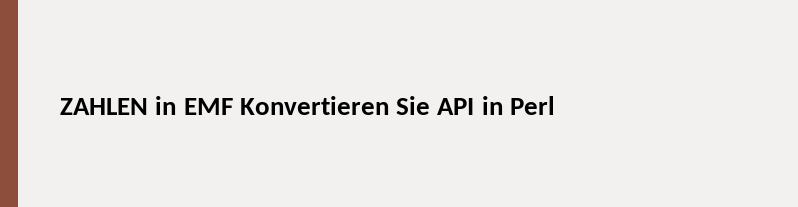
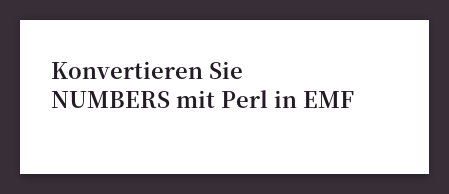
- ZAHLEN in EMF Konvertieren Sie API in Perl
+ Konvertieren Sie NUMBERS mit Perl in EMF

